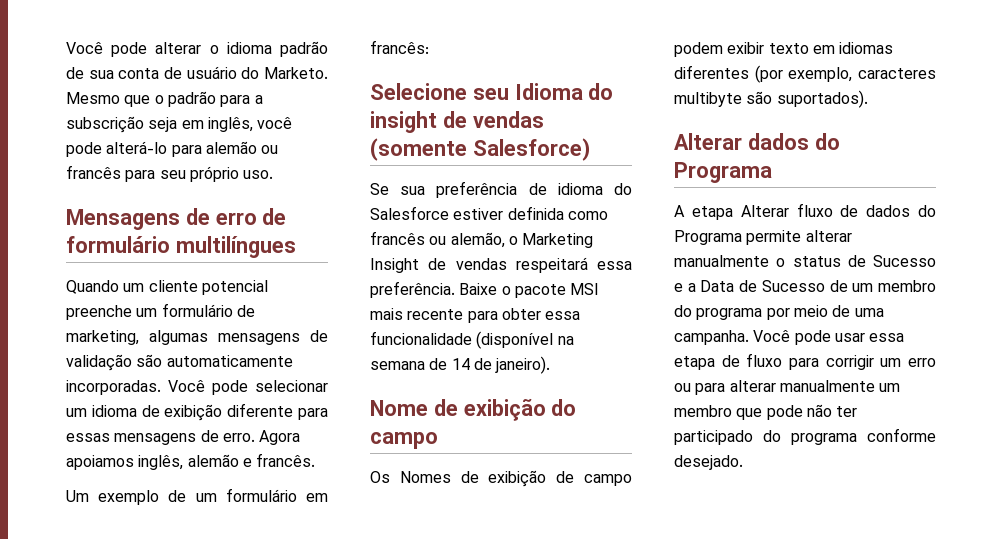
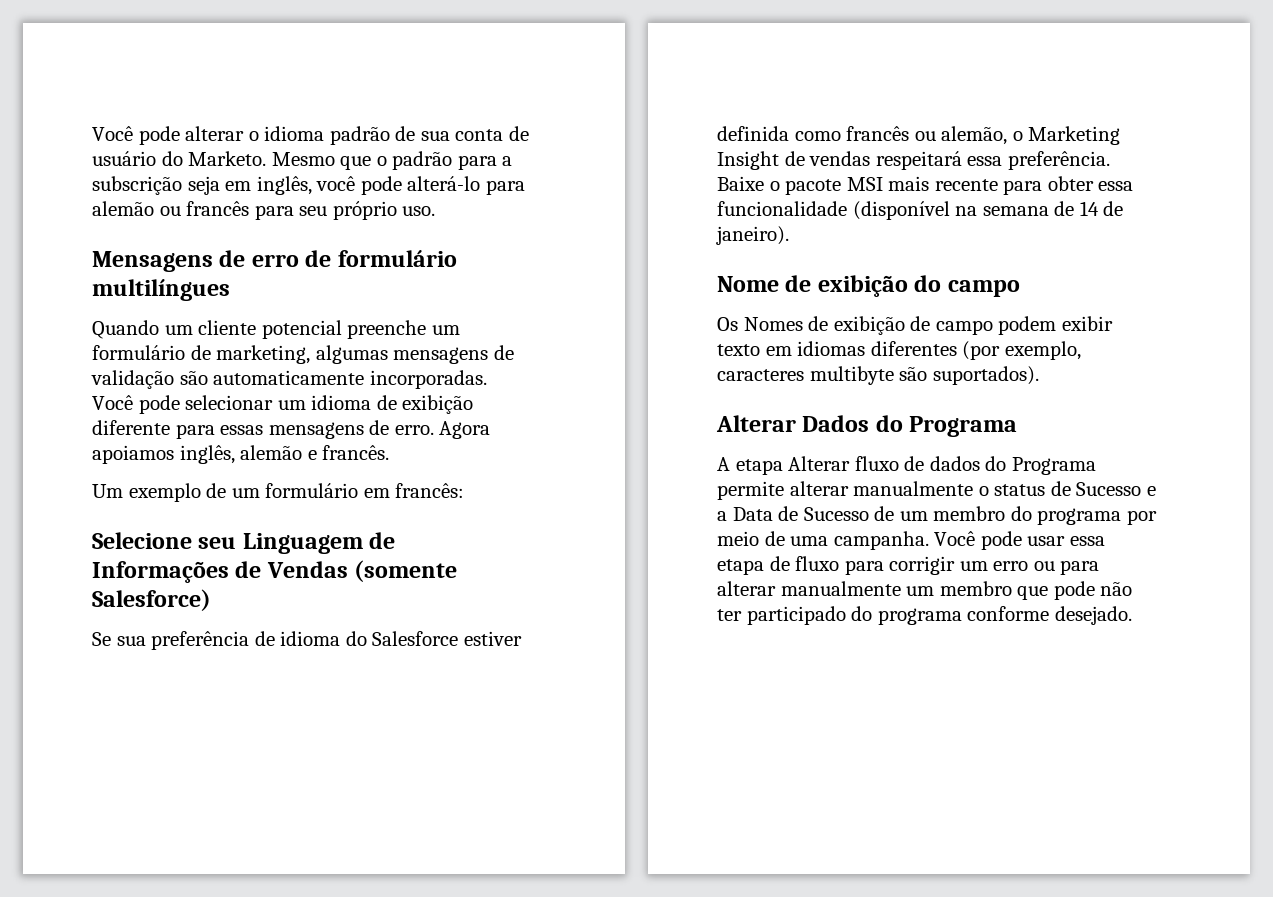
- Selecione seu Idioma do insight de vendas (somente Salesforce)
+ Selecione seu Linguagem de Informações de Vendas (somente Salesforce)
- Alterar dados do Programa
+ Alterar Dados do Programa

